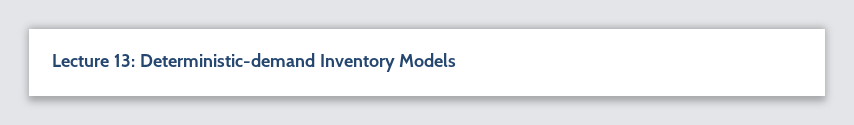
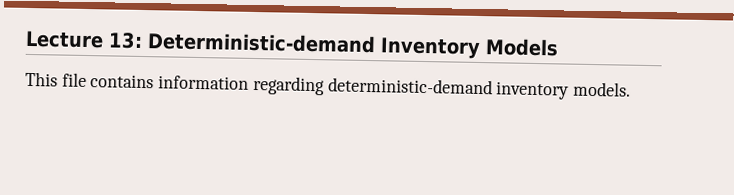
+ This file contains information regarding deterministic-demand inventory models.

